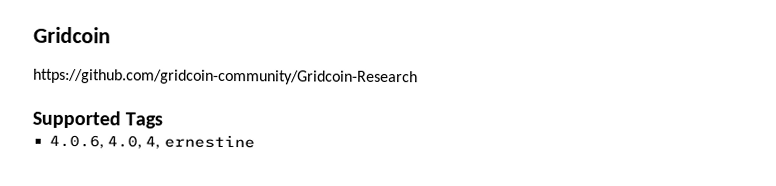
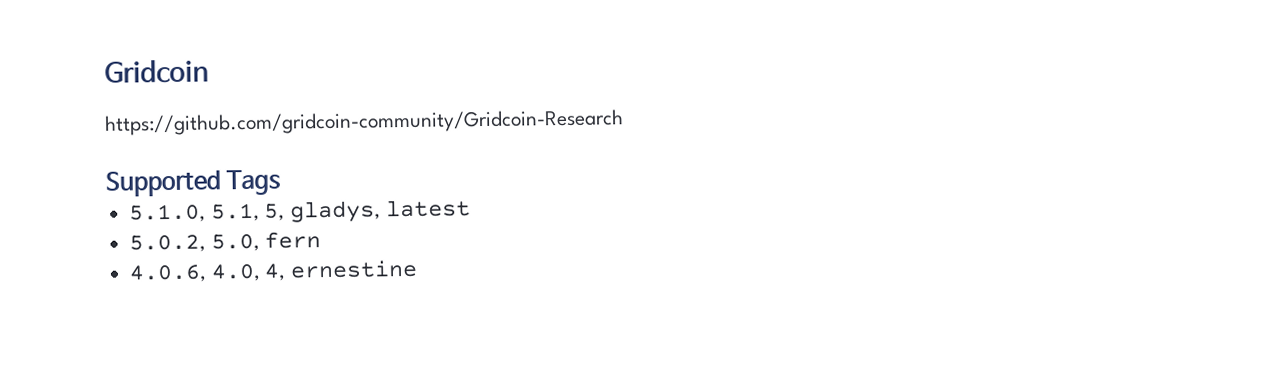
+ 5.1.0, 5.1, 5, gladys, latest
+ 5.0.2, 5.0, fern

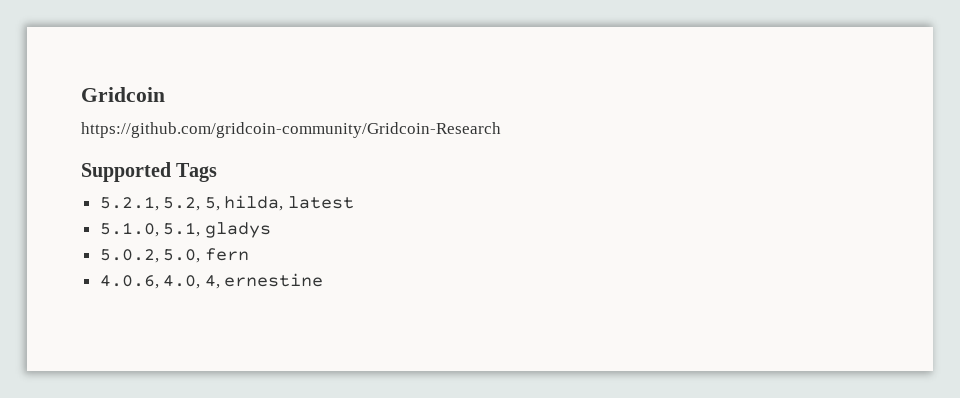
+ 5.2.1, 5.2, 5, hilda, latest
- 5.1.0, 5.1, 5, gladys, latest
+ 5.1.0, 5.1, gladys

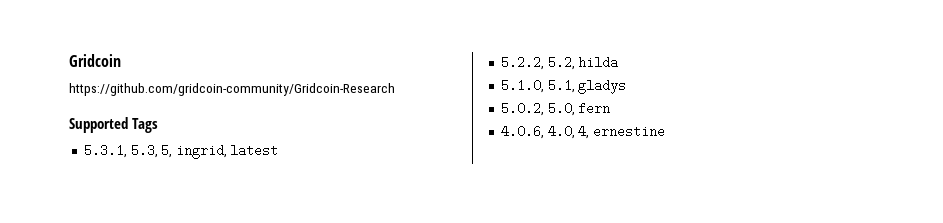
- 5.2.1, 5.2, 5, hilda, latest
+ 5.3.1, 5.3, 5, ingrid, latest
+ 5.2.2, 5.2, hilda

